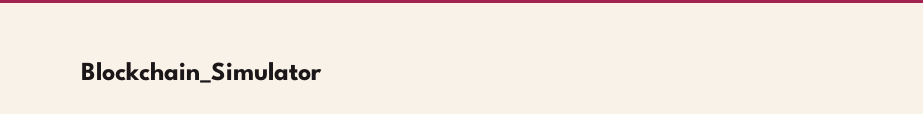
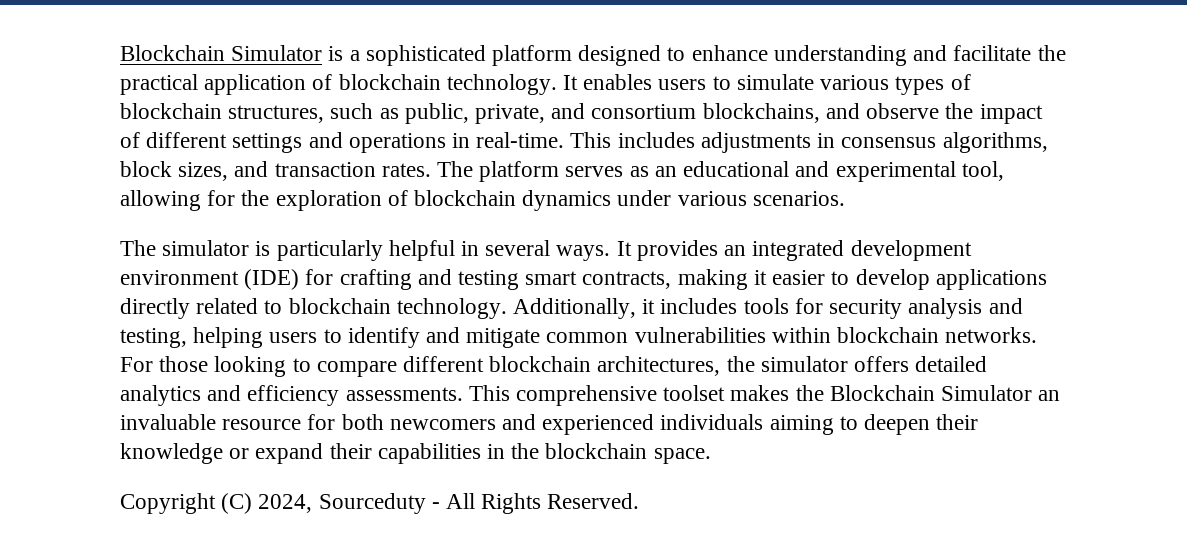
- Blockchain_Simulator
+ Blockchain Simulator is a sophisticated platform designed to enhance understanding and facilitate the practical application of blockchain technology. It enables users to simulate various types of blockchain structures, such as public, private, and consortium blockchains, and observe the impact of different settings and operations in real-time. This includes adjustments in consensus algorithms, block sizes, and transaction rates. The platform serves as an educational and experimental tool, allowing for the exploration of blockchain dynamics under various scenarios.
+ The simulator is particularly helpful in several ways. It provides an integrated development environment (IDE) for crafting and testing smart contracts, making it easier to develop applications directly related to blockchain technology. Additionally, it includes tools for security analysis and testing, helping users to identify and mitigate common vulnerabilities within blockchain networks. For those looking to compare different blockchain architectures, the simulator offers detailed analytics and efficiency assessments. This comprehensive toolset makes the Blockchain Simulator an invaluable resource for both newcomers and experienced individuals aiming to deepen their knowledge or expand their capabilities in the blockchain space.
+ Copyright (C) 2024, Sourceduty - All Rights Reserved.

